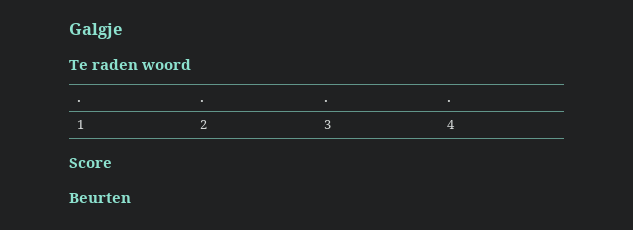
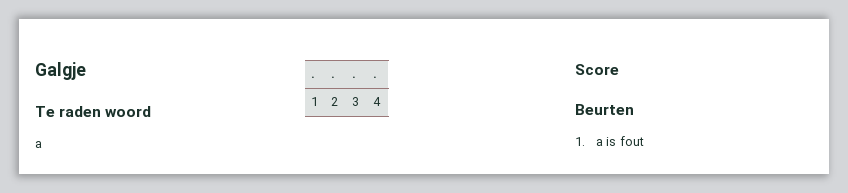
  Te raden woord
+ a
+ 1. a is fout

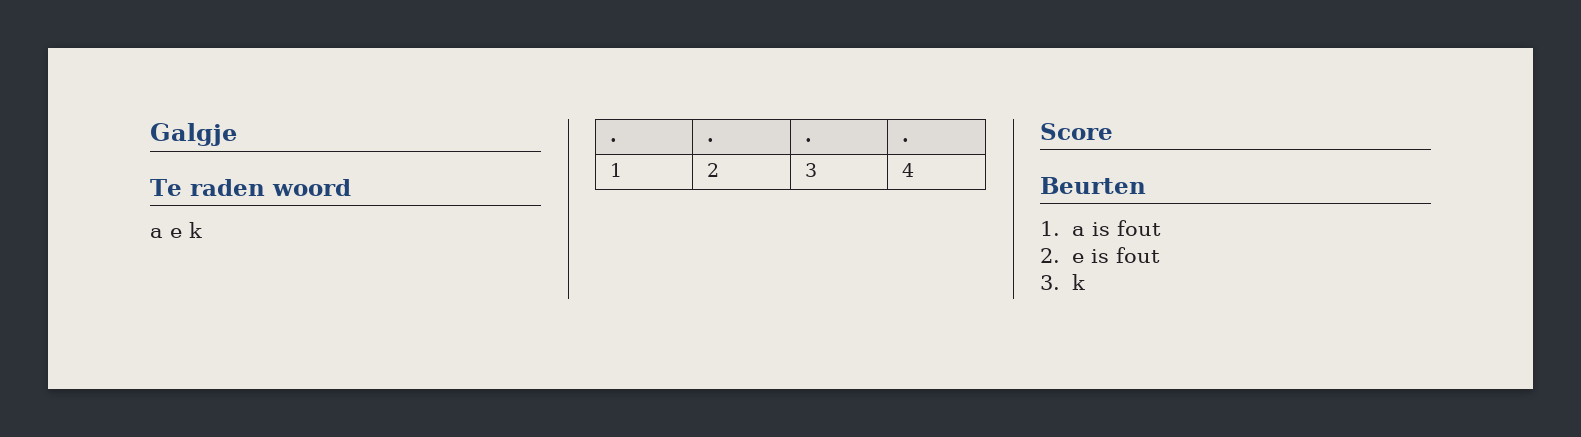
  Te raden woord
- a
+ a e k
+ 2. e is fout
+ 3. k

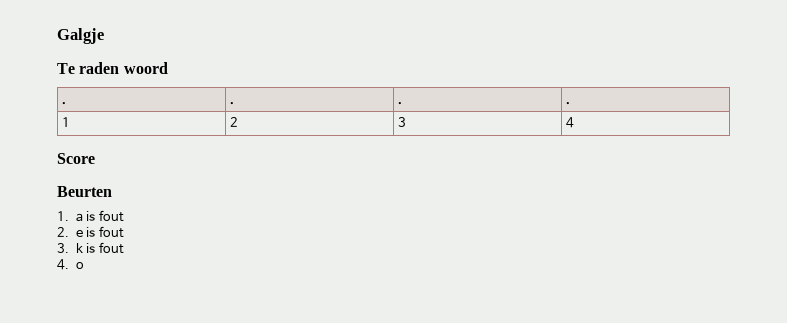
- a e k
- 3. k
+ 3. k is fout
+ 4. o

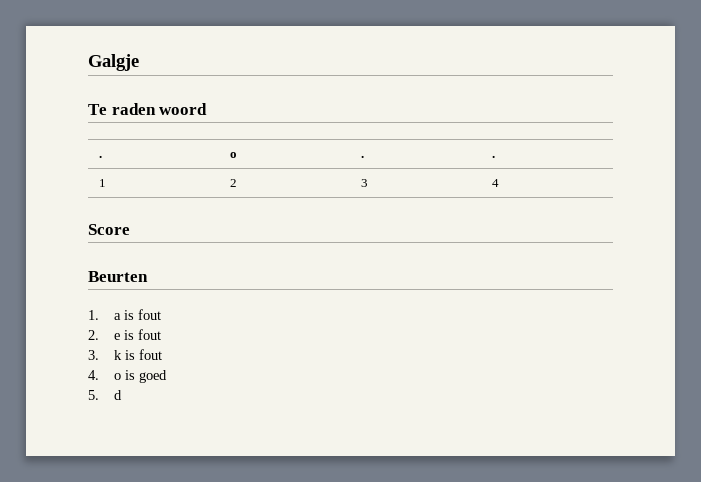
- . | . | . | .
+ . | o | . | .
- 4. o
+ 4. o is goed
+ 5. d

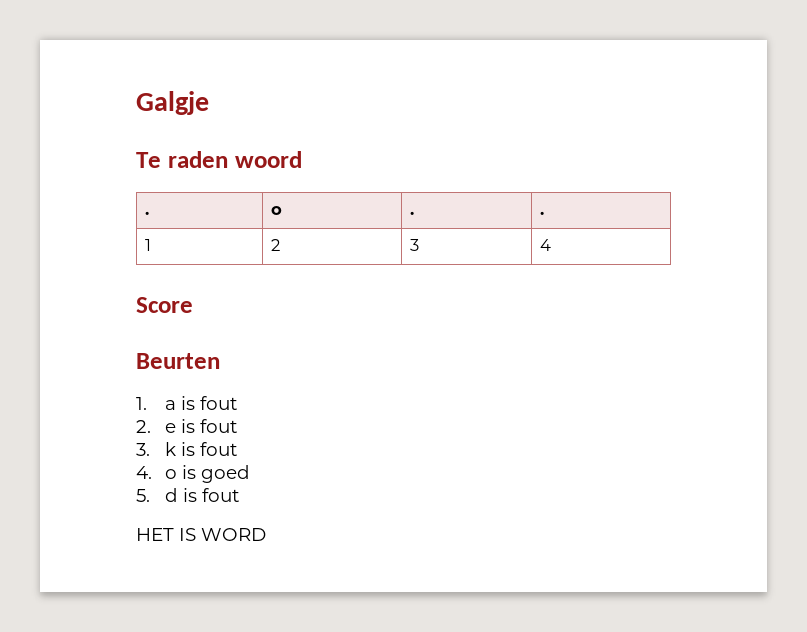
- 5. d
+ 5. d is fout
+ HET IS WORD

